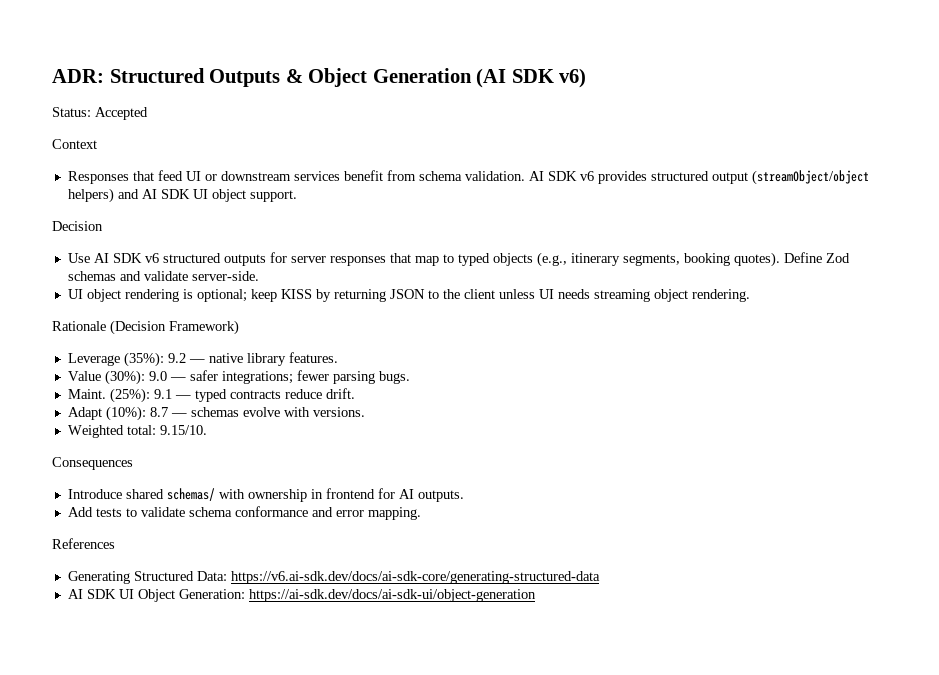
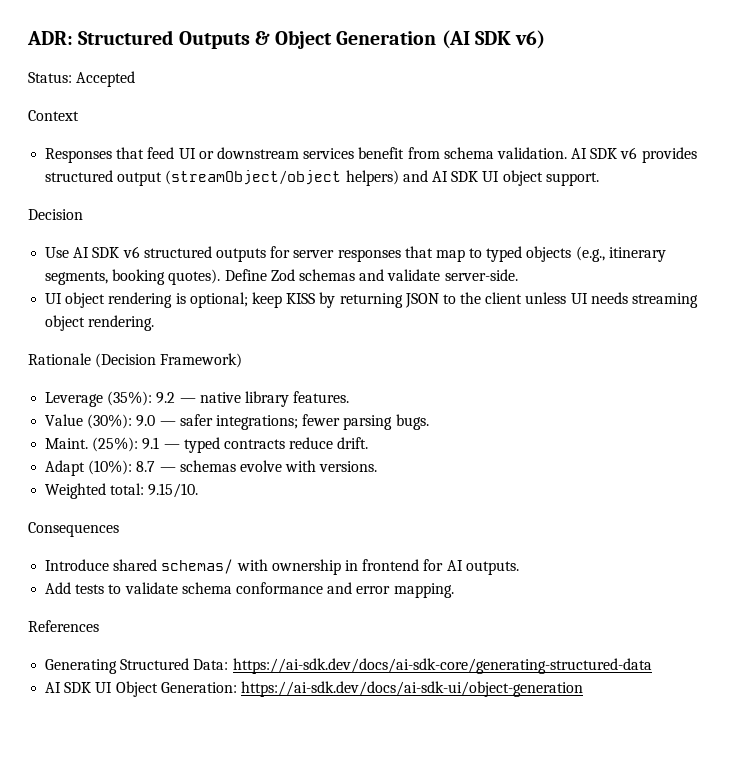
- Generating Structured Data: https://v6.ai-sdk.dev/docs/ai-sdk-core/generating-structured-data
+ Generating Structured Data: https://ai-sdk.dev/docs/ai-sdk-core/generating-structured-data

